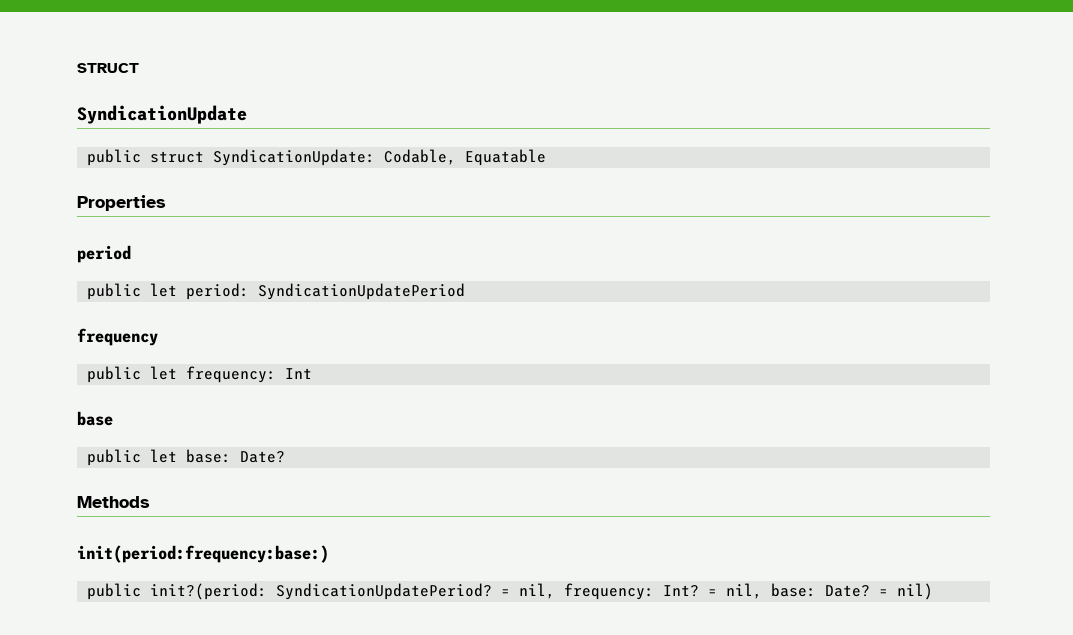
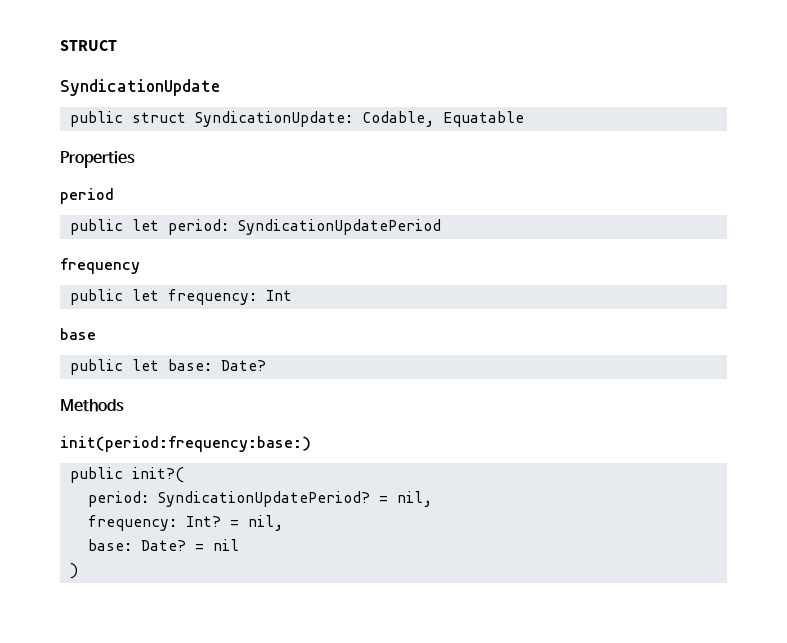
- public init?(period: SyndicationUpdatePeriod? = nil, frequency: Int? = nil, base: Date?
+ public init?(
+ period: SyndicationUpdatePeriod? = nil,
+ frequency: Int? = nil,
+ base: Date?
- = nil)
+ = nil
+ )

